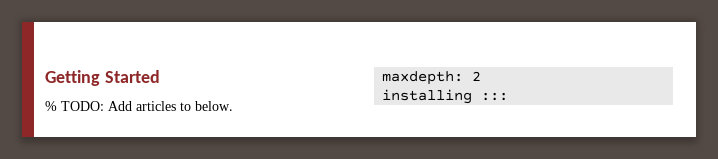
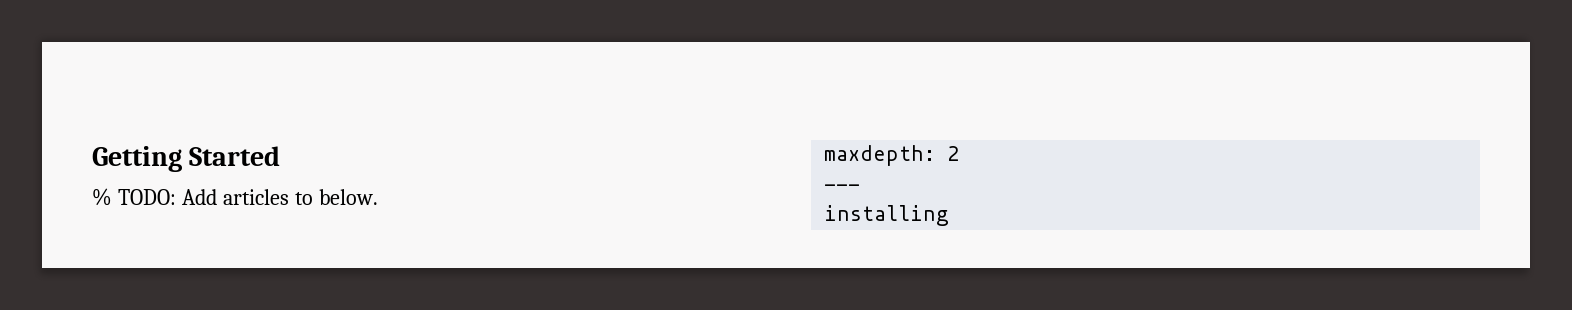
+ ---
- installing :::
+ installing

